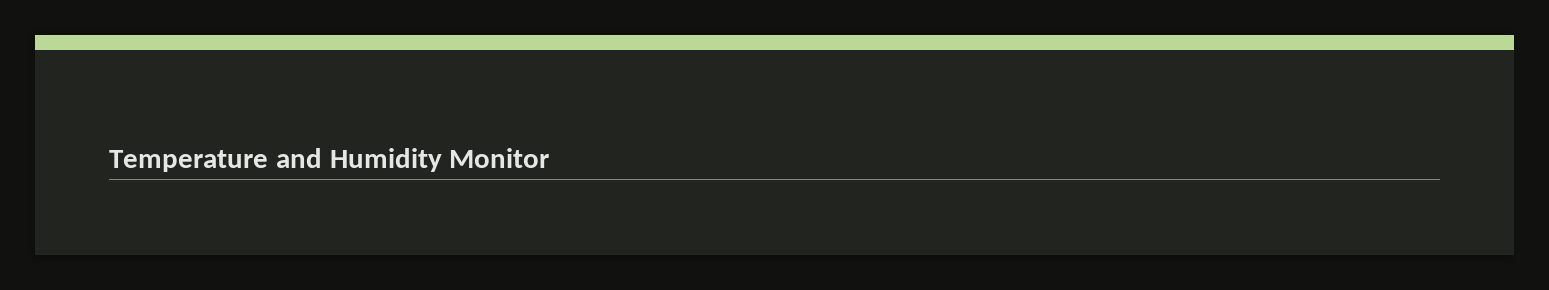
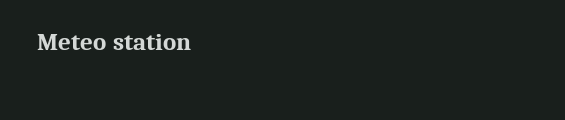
- Temperature and Humidity Monitor
+ Meteo station

